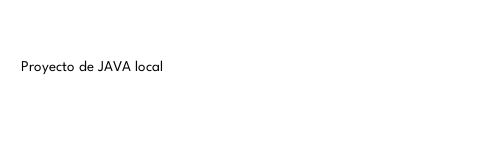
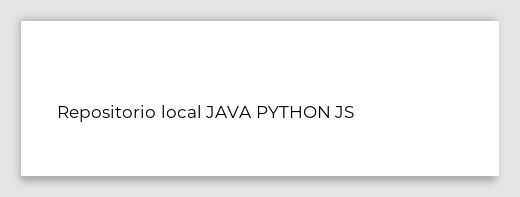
- Proyecto de JAVA local
+ Repositorio local JAVA PYTHON JS

